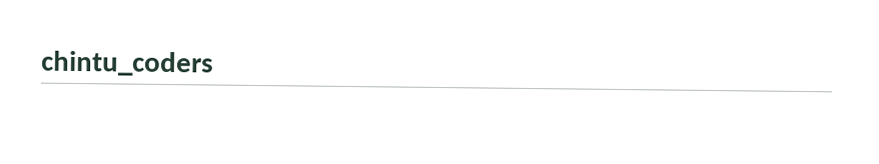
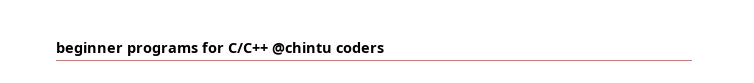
- chintu_coders
+ beginner programs for C/C++ @chintu coders

